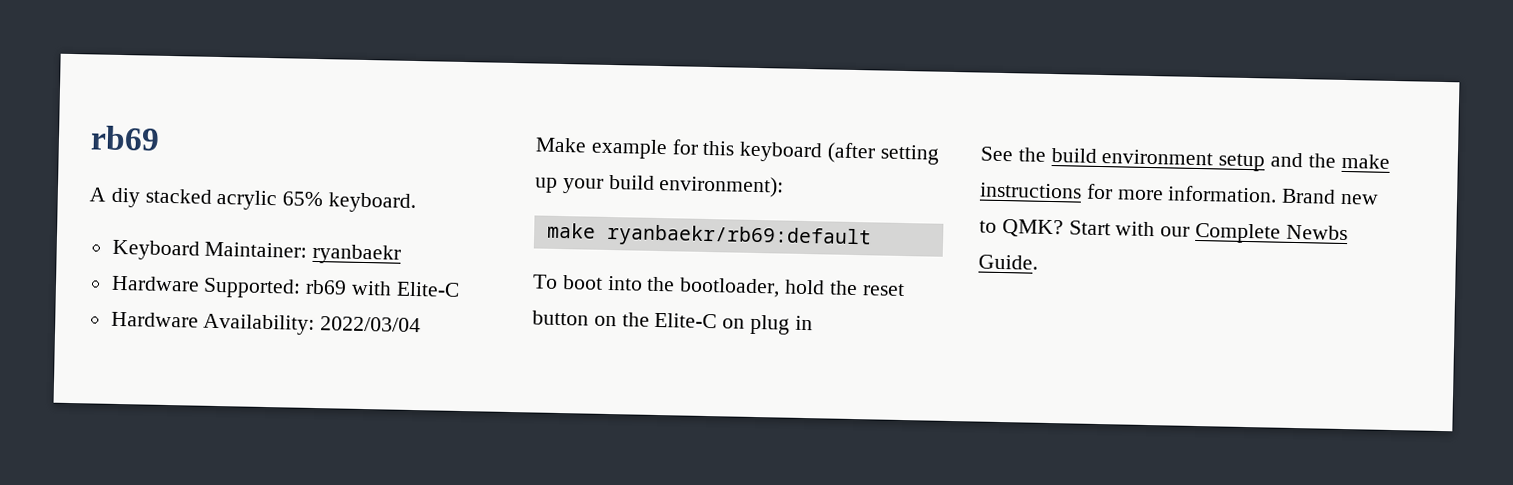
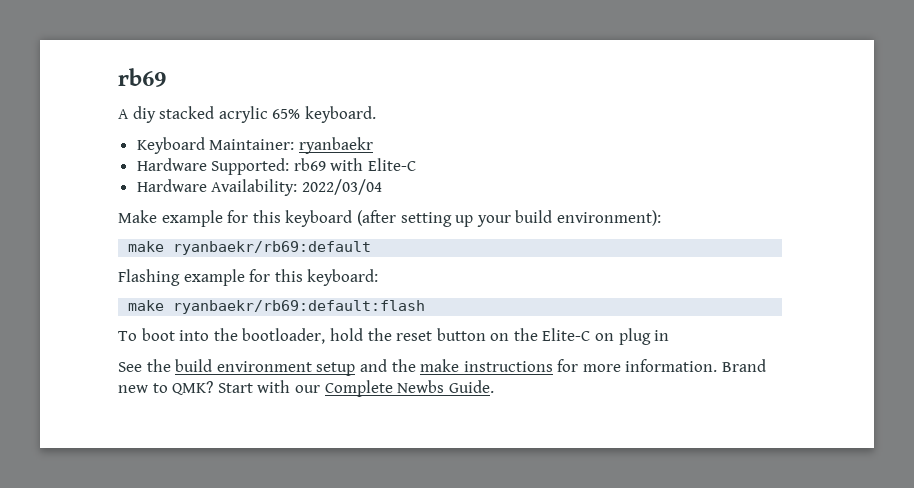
+ Flashing example for this keyboard:
+ make ryanbaekr/rb69:default:flash

